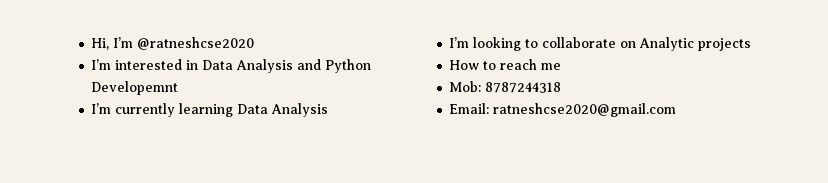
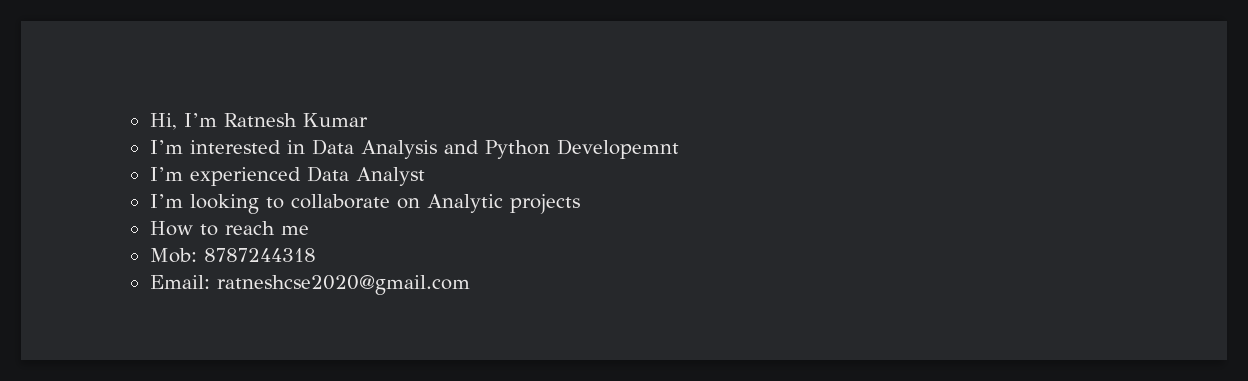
- Hi, I’m @ratneshcse2020
+ Hi, I’m Ratnesh Kumar
- I’m currently learning Data Analysis
+ I’m experienced Data Analyst

